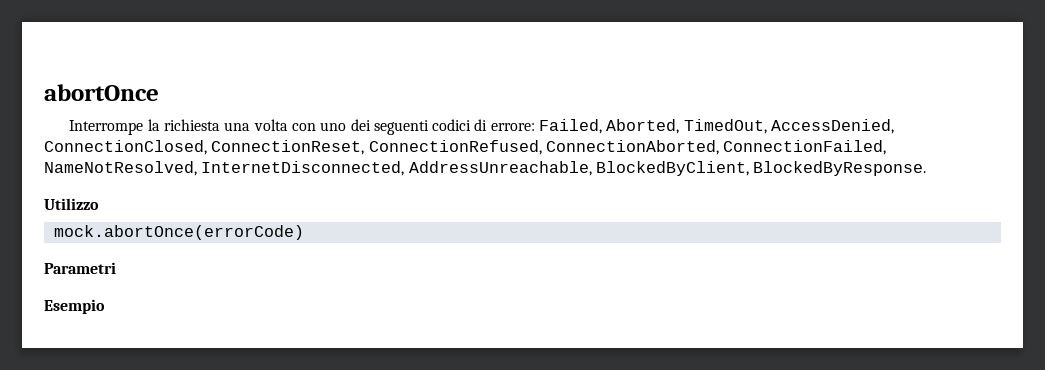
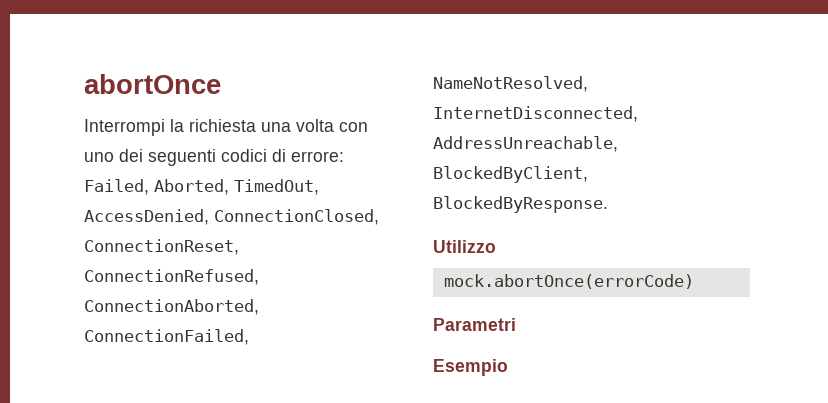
- Interrompe la richiesta una volta con uno dei seguenti codici di errore: Failed, Aborted, TimedOut, AccessDenied, ConnectionClosed, ConnectionReset, ConnectionRefused, ConnectionAborted, ConnectionFailed, NameNotResolved, InternetDisconnected, AddressUnreachable, BlockedByClient, BlockedByResponse.
+ Interrompi la richiesta una volta con uno dei seguenti codici di errore: Failed, Aborted, TimedOut, AccessDenied, ConnectionClosed, ConnectionReset, ConnectionRefused, ConnectionAborted, ConnectionFailed, NameNotResolved, InternetDisconnected, AddressUnreachable, BlockedByClient, BlockedByResponse.

